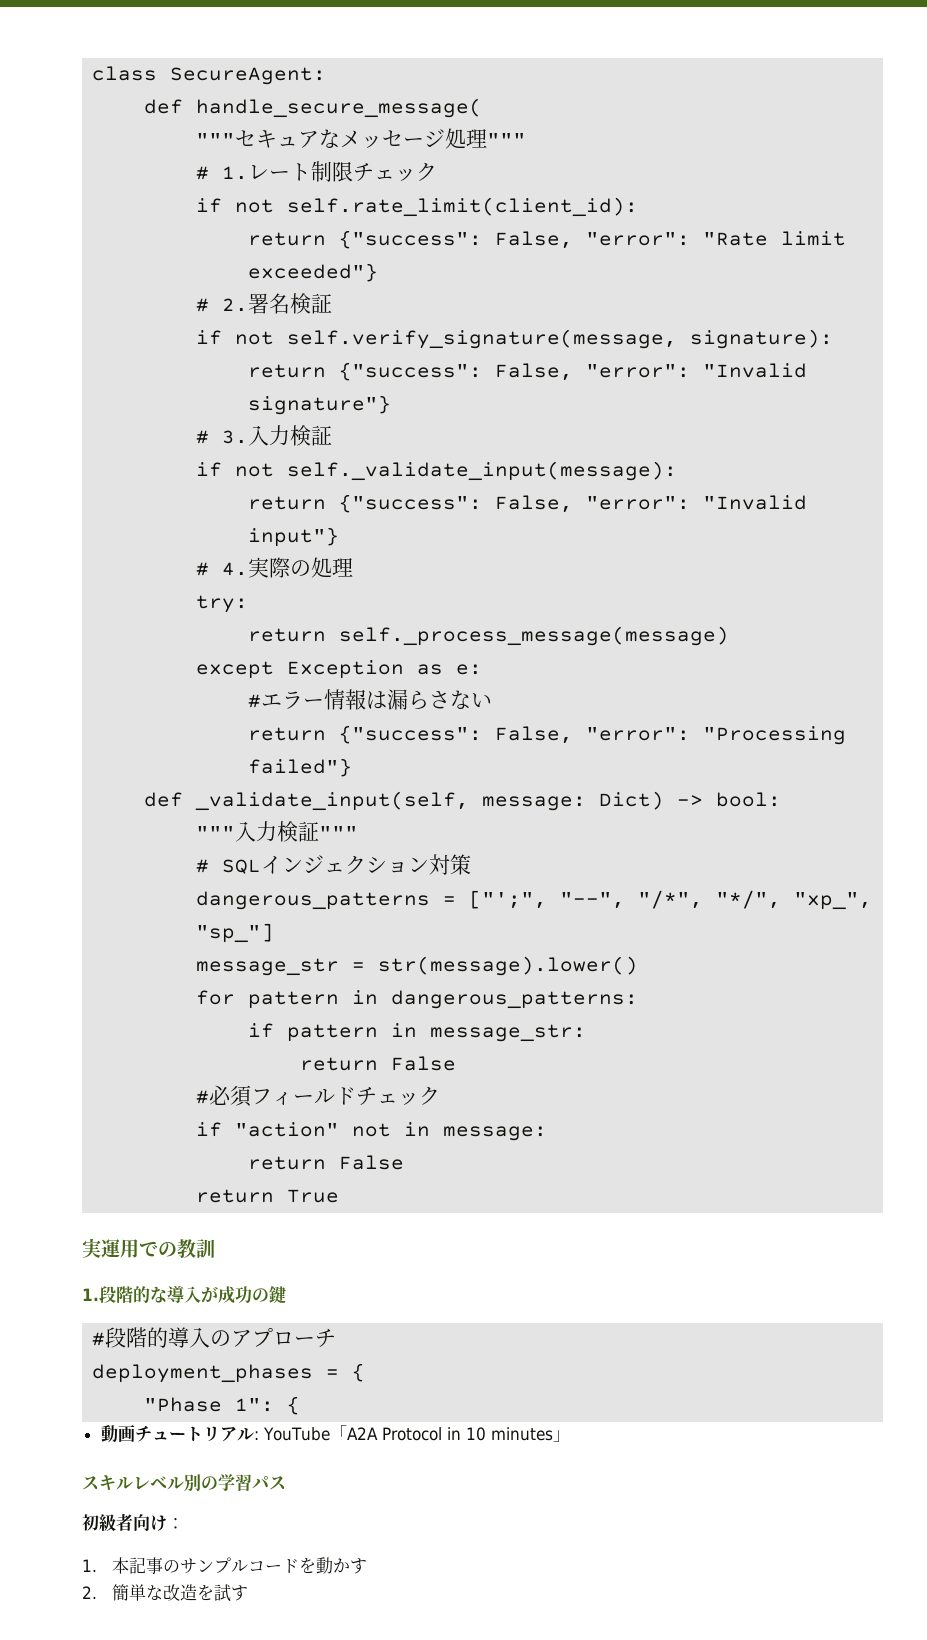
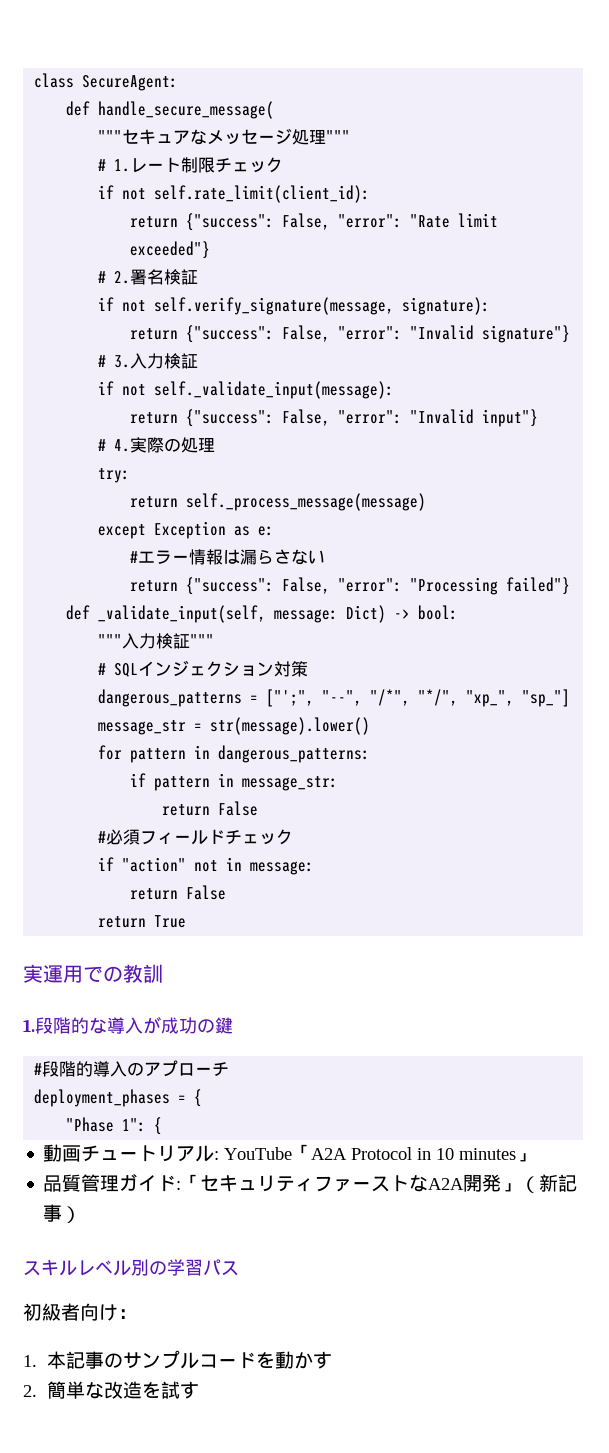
+ 品質管理ガイド:「セキュリティファーストなA2A開発」（新記事）

